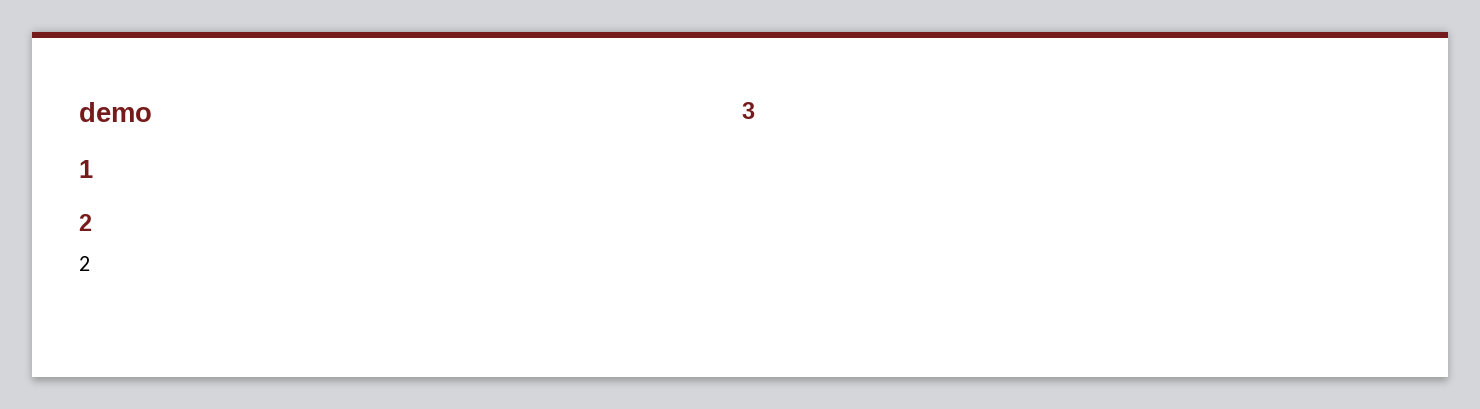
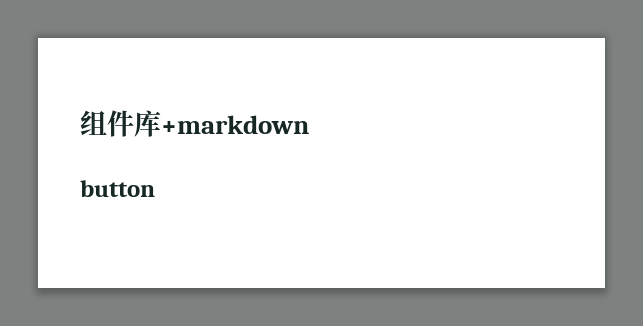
- demo
- 1
- 2
- 2
- 3
+ 组件库+markdown
+ button

